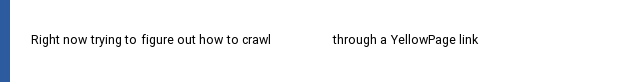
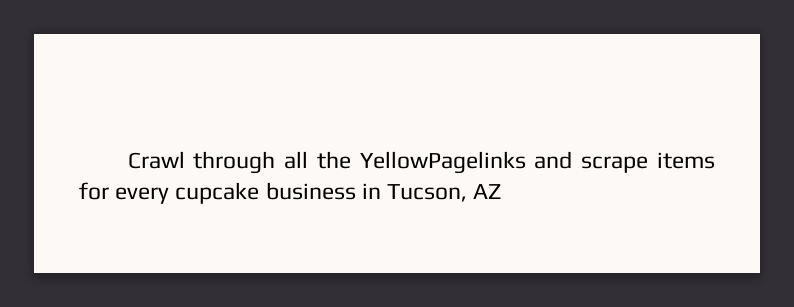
- Right now trying to figure out how to crawl through a YellowPage link
+ Crawl through all the YellowPagelinks and scrape items for every cupcake business in Tucson, AZ

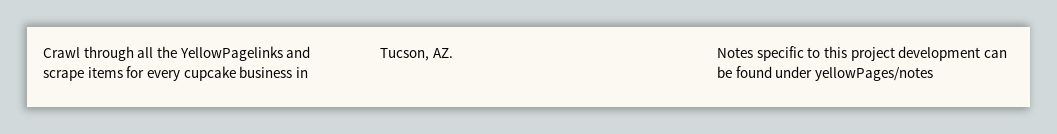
- Crawl through all the YellowPagelinks and scrape items for every cupcake business in Tucson, AZ
+ Crawl through all the YellowPagelinks and scrape items for every cupcake business in Tucson, AZ.
+ Notes specific to this project development can be found under yellowPages/notes

